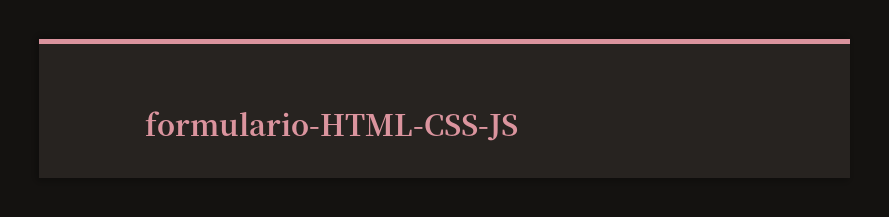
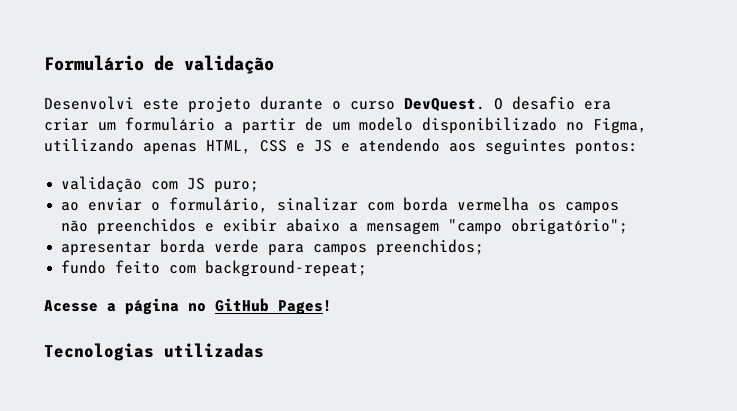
- formulario-HTML-CSS-JS
+ Formulário de validação
+ Desenvolvi este projeto durante o curso DevQuest. O desafio era criar um formulário a partir de um modelo disponibilizado no Figma, utilizando apenas HTML, CSS e JS e atendendo aos seguintes pontos:
+ validação com JS puro;
+ ao enviar o formulário, sinalizar com borda vermelha os campos não preenchidos e exibir abaixo a mensagem "campo obrigatório";
+ apresentar borda verde para campos preenchidos;
+ fundo feito com background-repeat;
+ Acesse a página no GitHub Pages!
+ Tecnologias utilizadas

